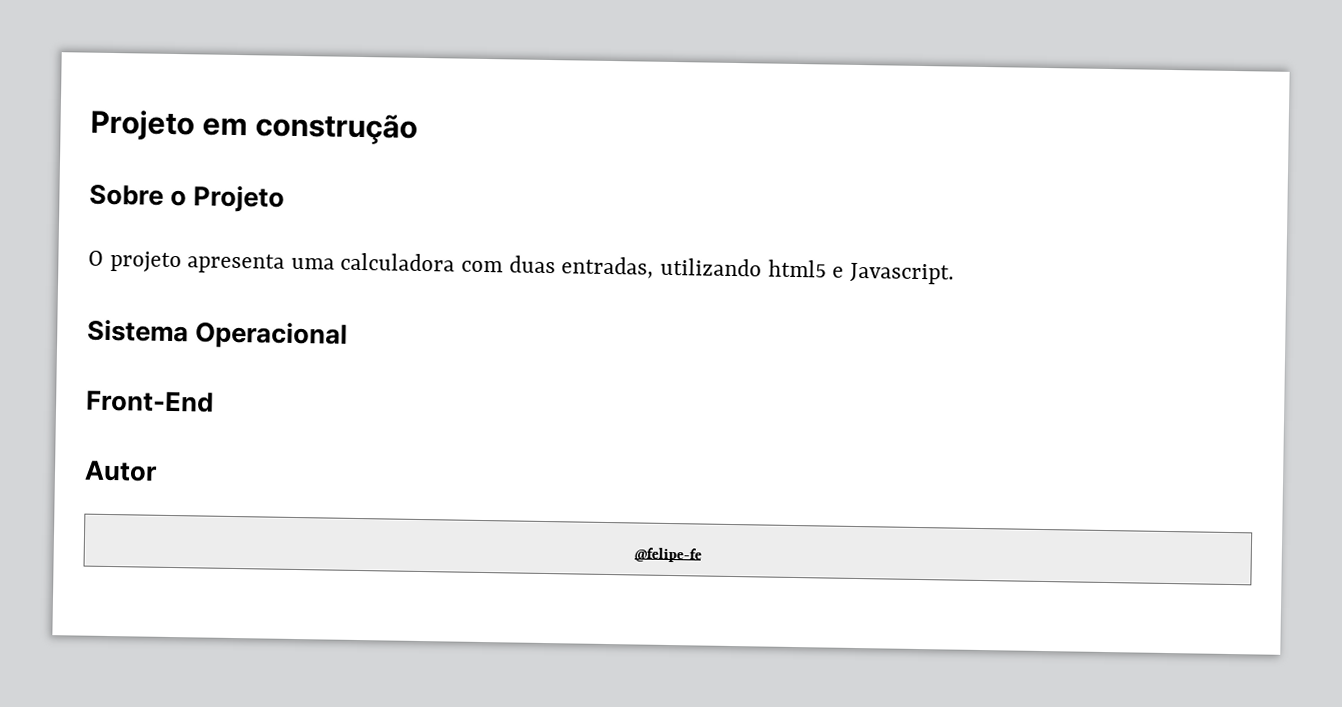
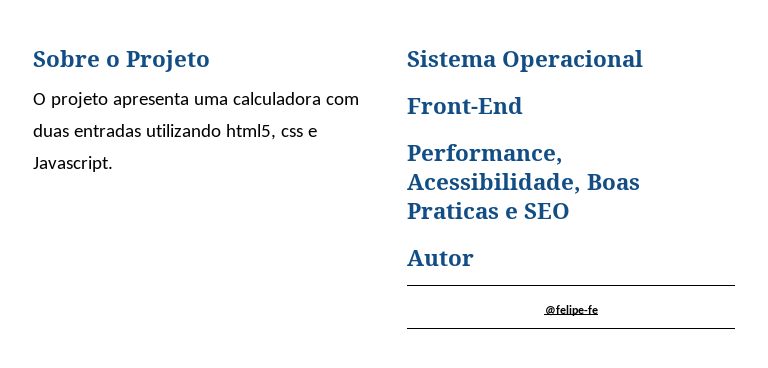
- Projeto em construção
- O projeto apresenta uma calculadora com duas entradas, utilizando html5 e Javascript.
+ O projeto apresenta uma calculadora com duas entradas utilizando html5, css e Javascript.
+ Performance, Acessibilidade, Boas Praticas e SEO

